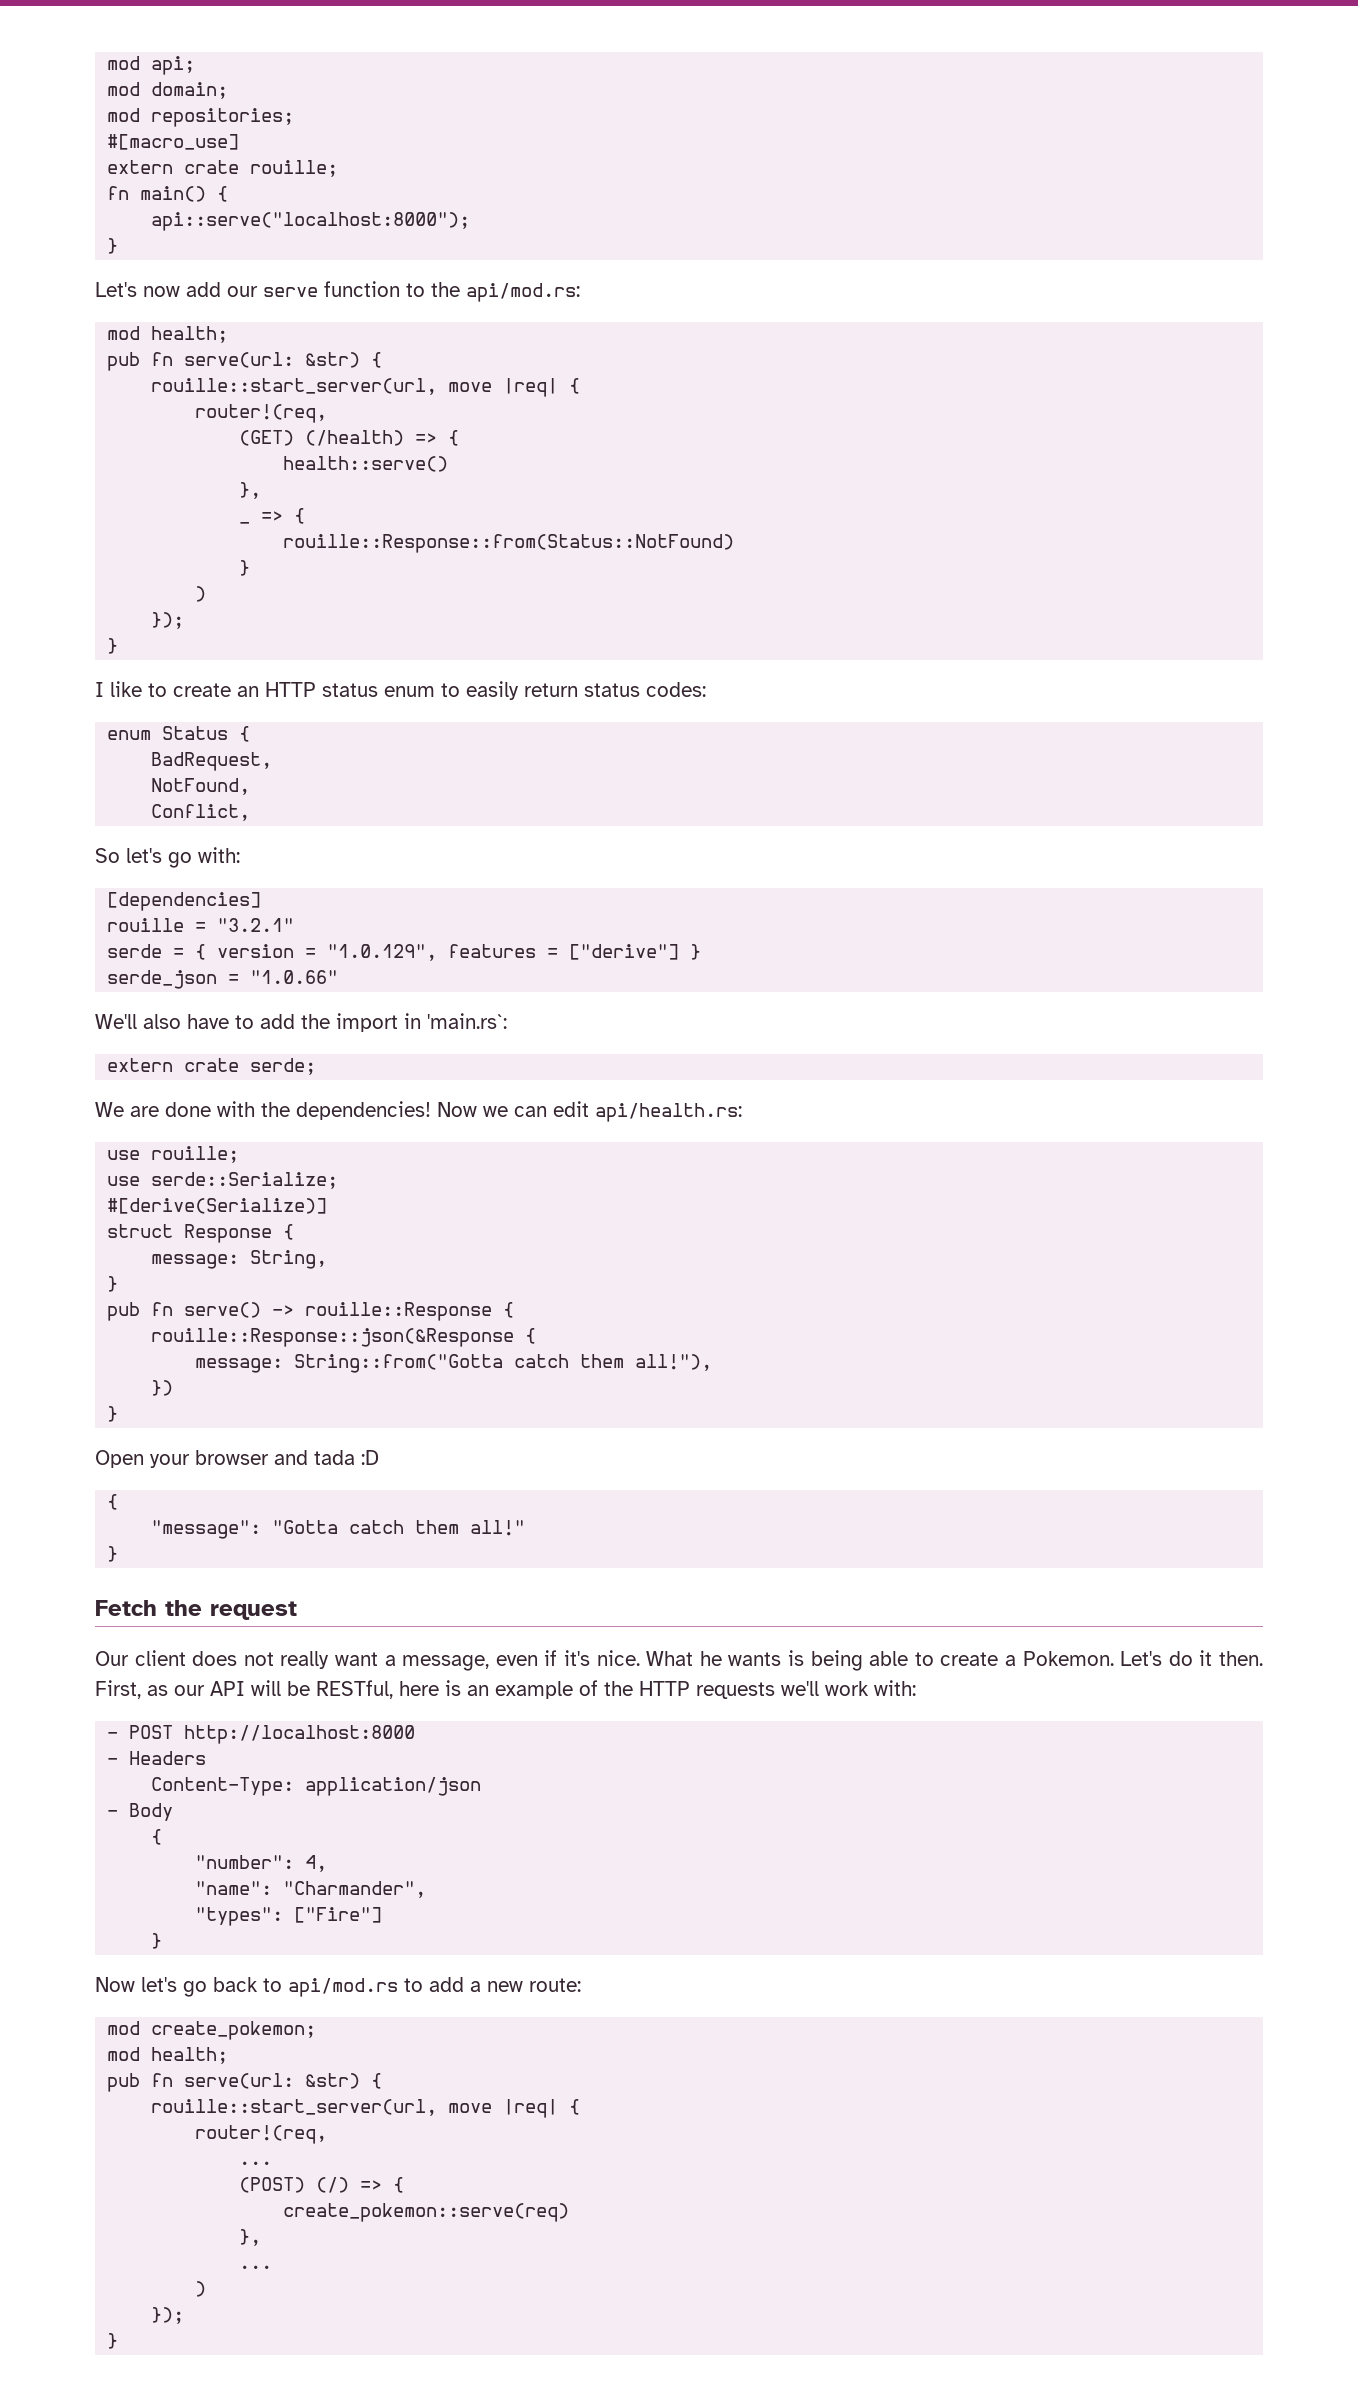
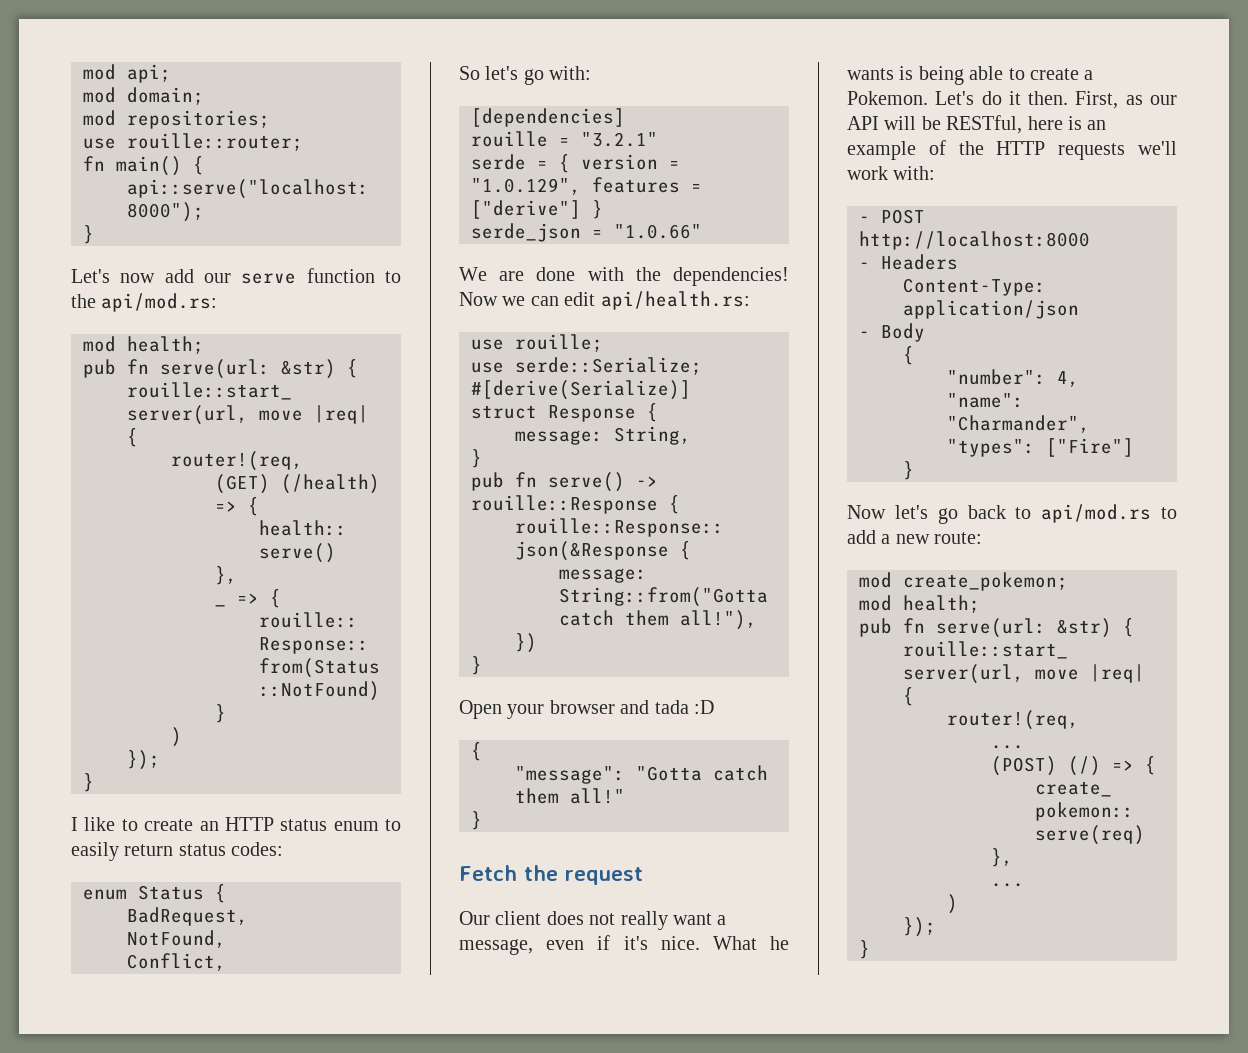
- #[macro_use]
- extern crate rouille;
+ use rouille::router;
- We'll also have to add the import in 'main.rs`:
- extern crate serde;

